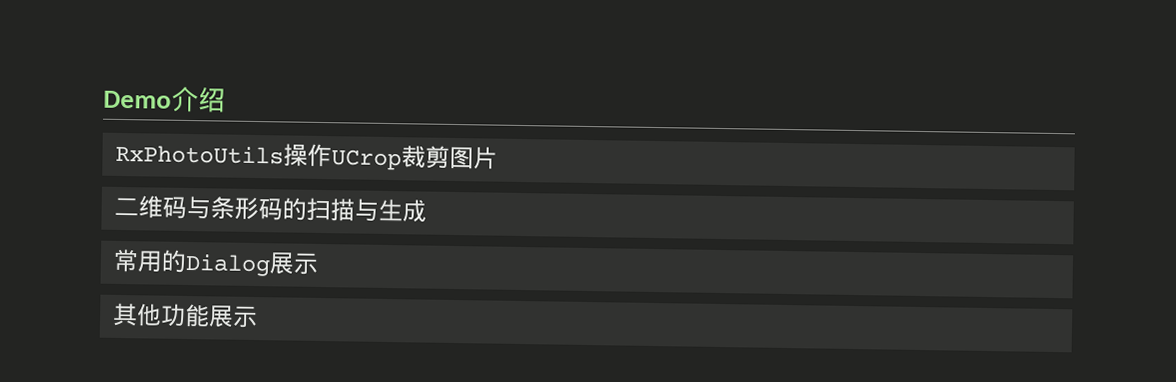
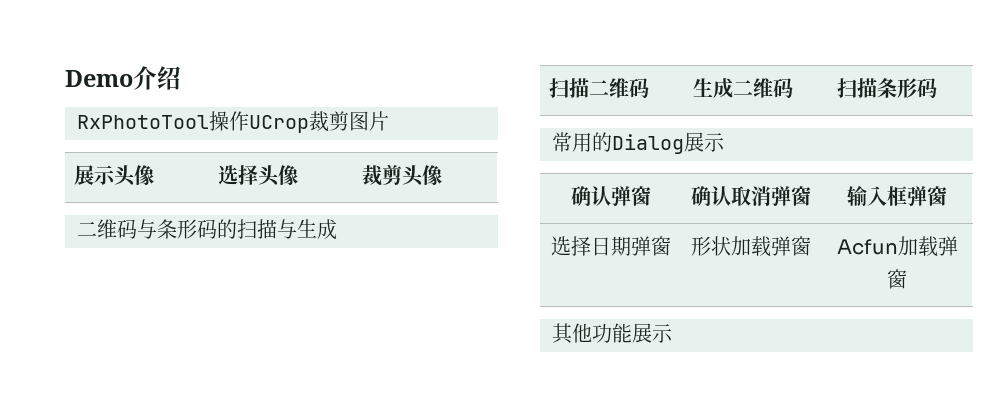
- RxPhotoUtils操作UCrop裁剪图片
+ RxPhotoTool操作UCrop裁剪图片
+ 展示头像 | 选择头像 | 裁剪头像
+ 扫描二维码 | 生成二维码 | 扫描条形码
  常用的Dialog展示
+ 确认弹窗 | 确认取消弹窗 | 输入框弹窗
+ 选择日期弹窗 | 形状加载弹窗 | Acfun加载弹窗

